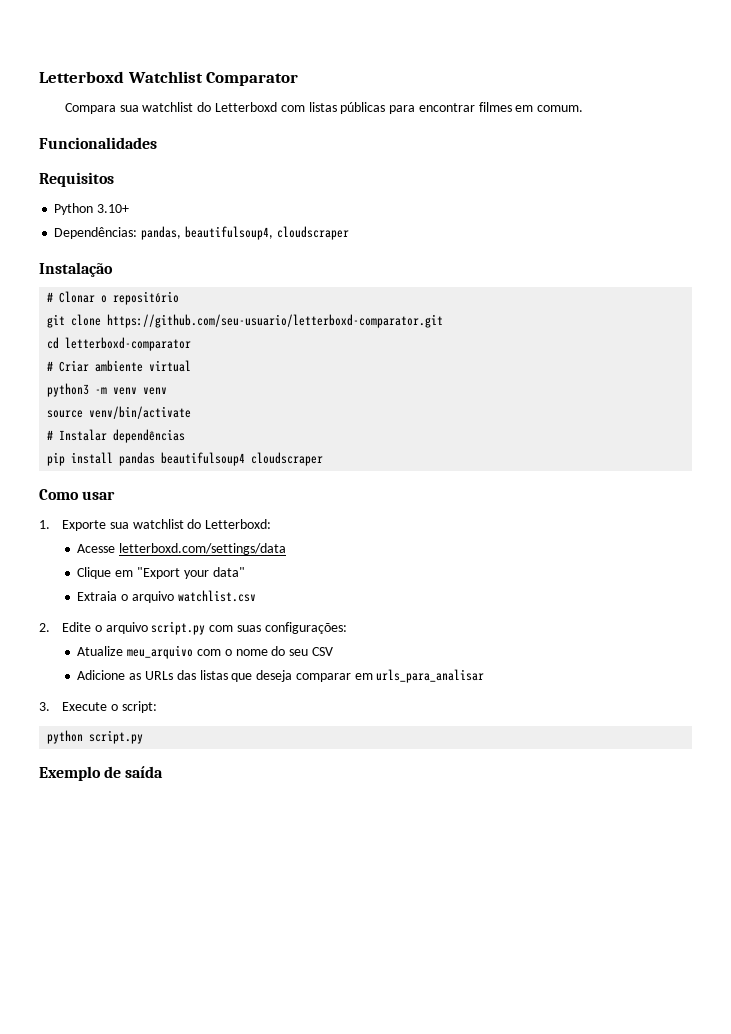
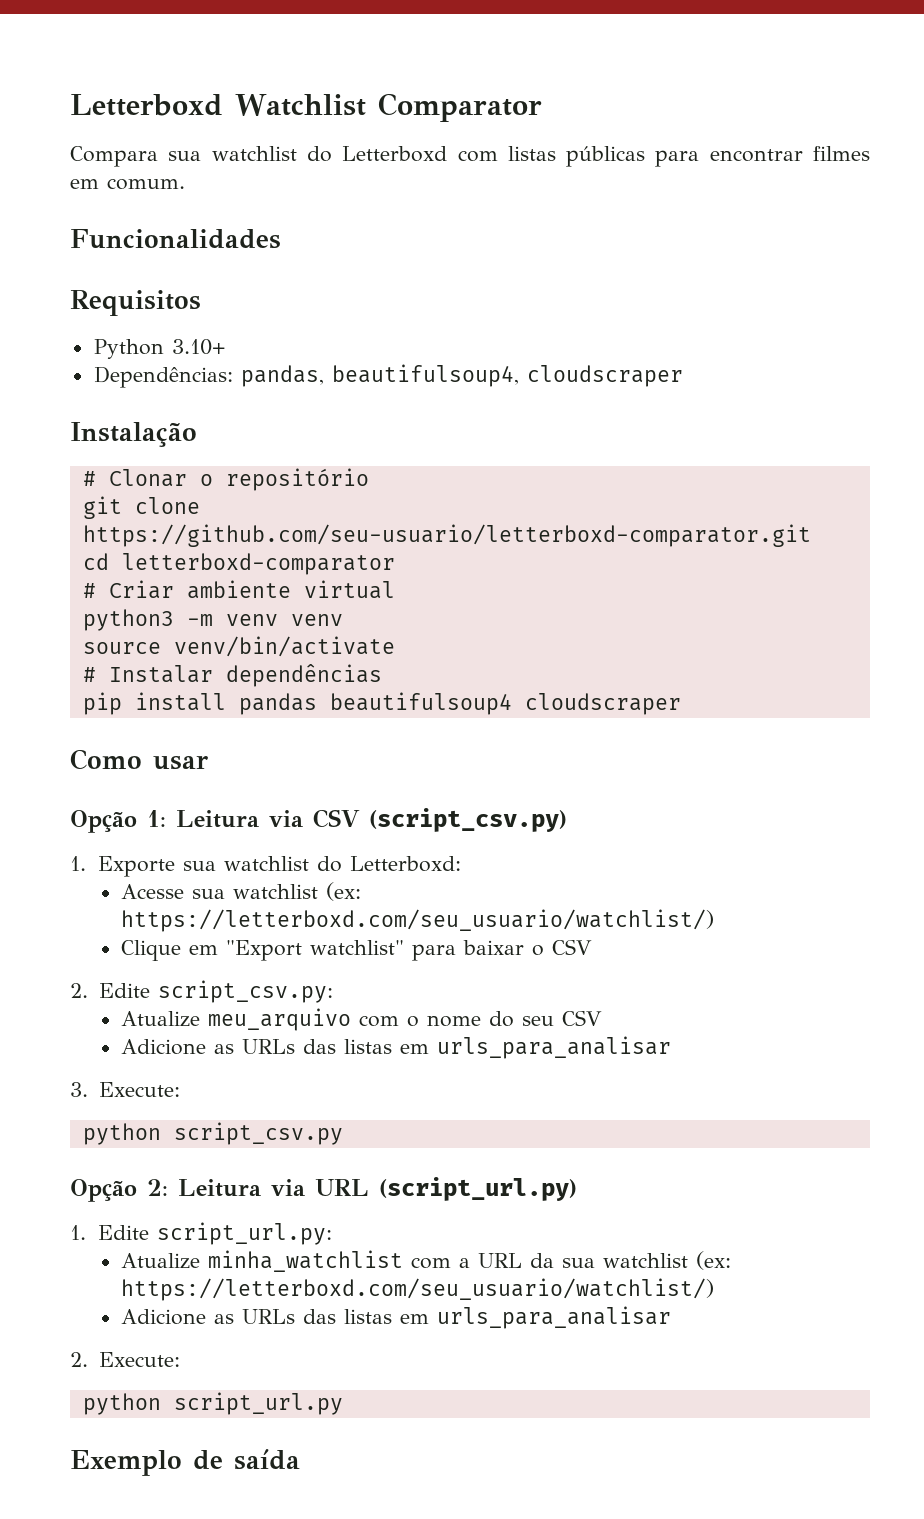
+ Opção 1: Leitura via CSV (script_csv.py)
- Acesse letterboxd.com/settings/data
+ Acesse sua watchlist (ex: https://letterboxd.com/seu_usuario/watchlist/)
- Clique em "Export your data"
- Extraia o arquivo watchlist.csv
- 2. Edite o arquivo script.py com suas configurações:
+ Clique em "Export watchlist" para baixar o CSV
+ 2. Edite script_csv.py:
  Atualize meu_arquivo com o nome do seu CSV
- Adicione as URLs das listas que deseja comparar em urls_para_analisar
+ Adicione as URLs das listas em urls_para_analisar
- 3. Execute o script:
- python script.py
+ 3. Execute:
+ python script_csv.py
+ Opção 2: Leitura via URL (script_url.py)
+ 1. Edite script_url.py:
+ Atualize minha_watchlist com a URL da sua watchlist (ex: https://letterboxd.com/seu_usuario/watchlist/)
+ Adicione as URLs das listas em urls_para_analisar
+ 2. Execute:
+ python script_url.py

